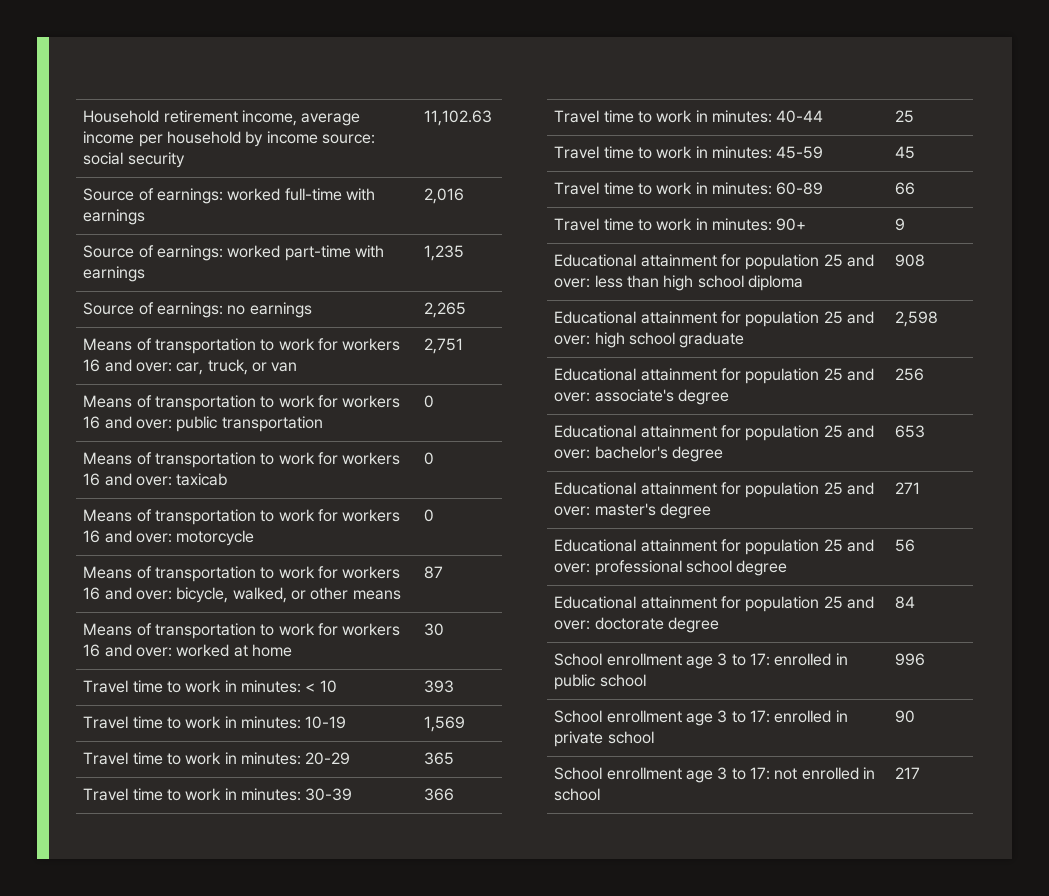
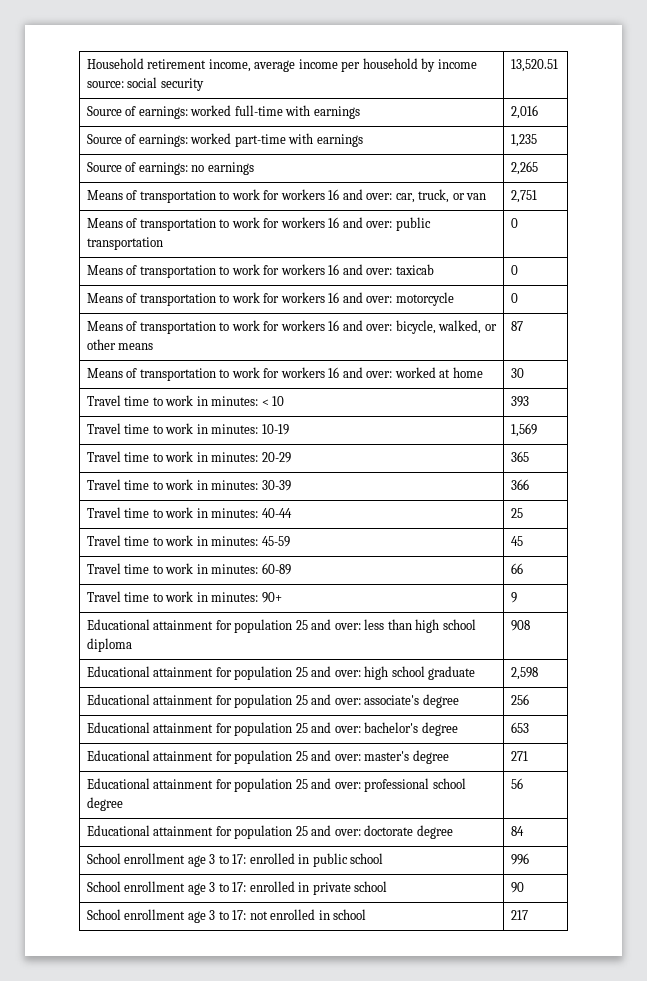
- Household retirement income, average income per household by income source: social security | 11,102.63
+ Household retirement income, average income per household by income source: social security | 13,520.51

